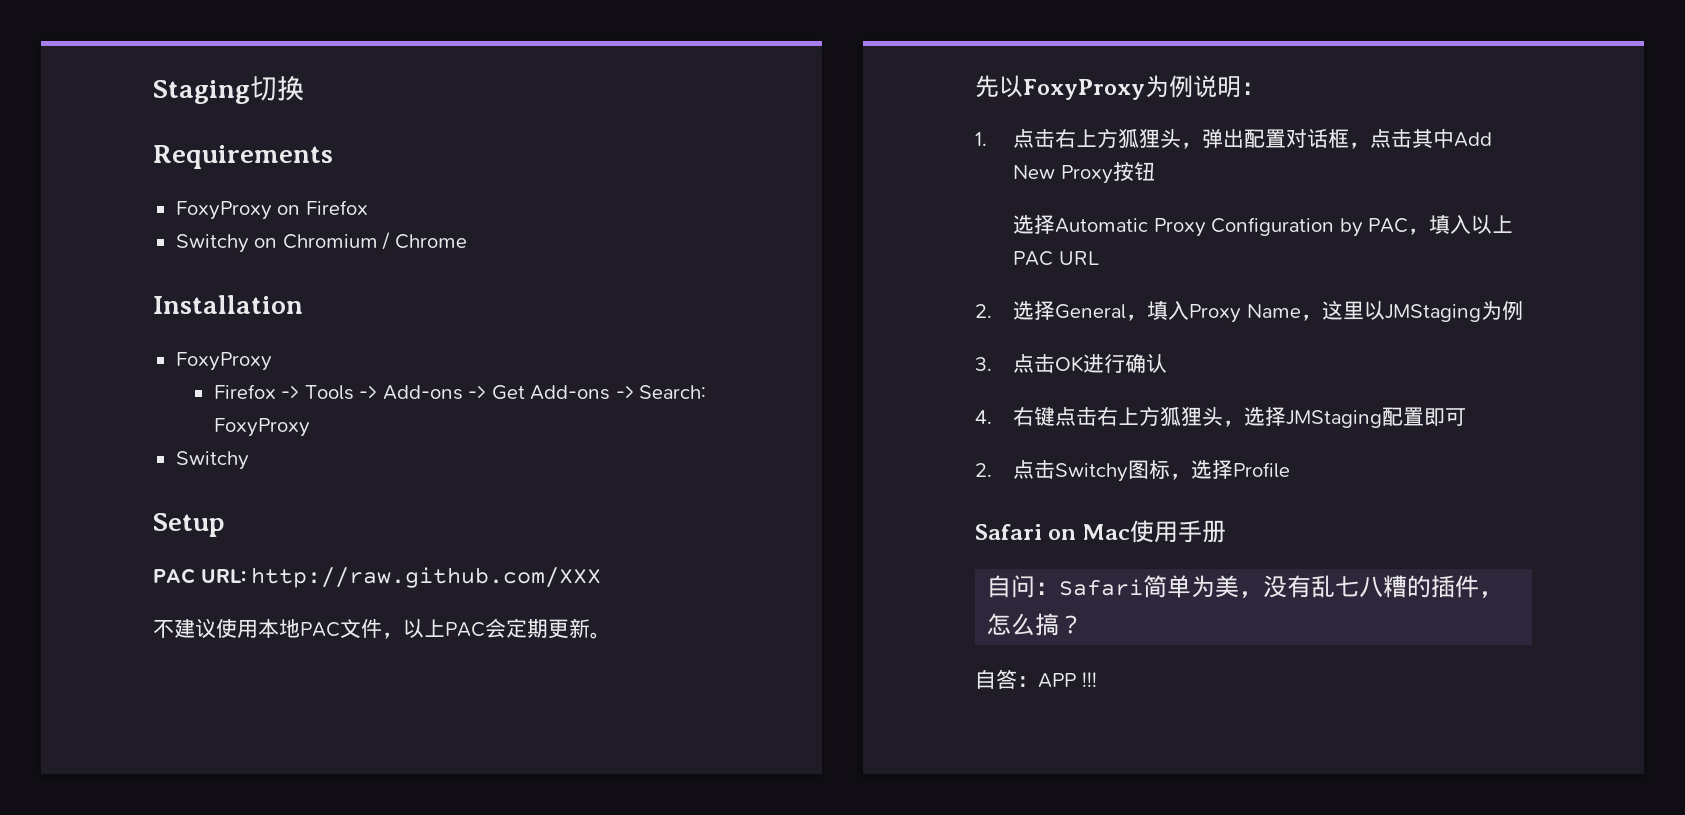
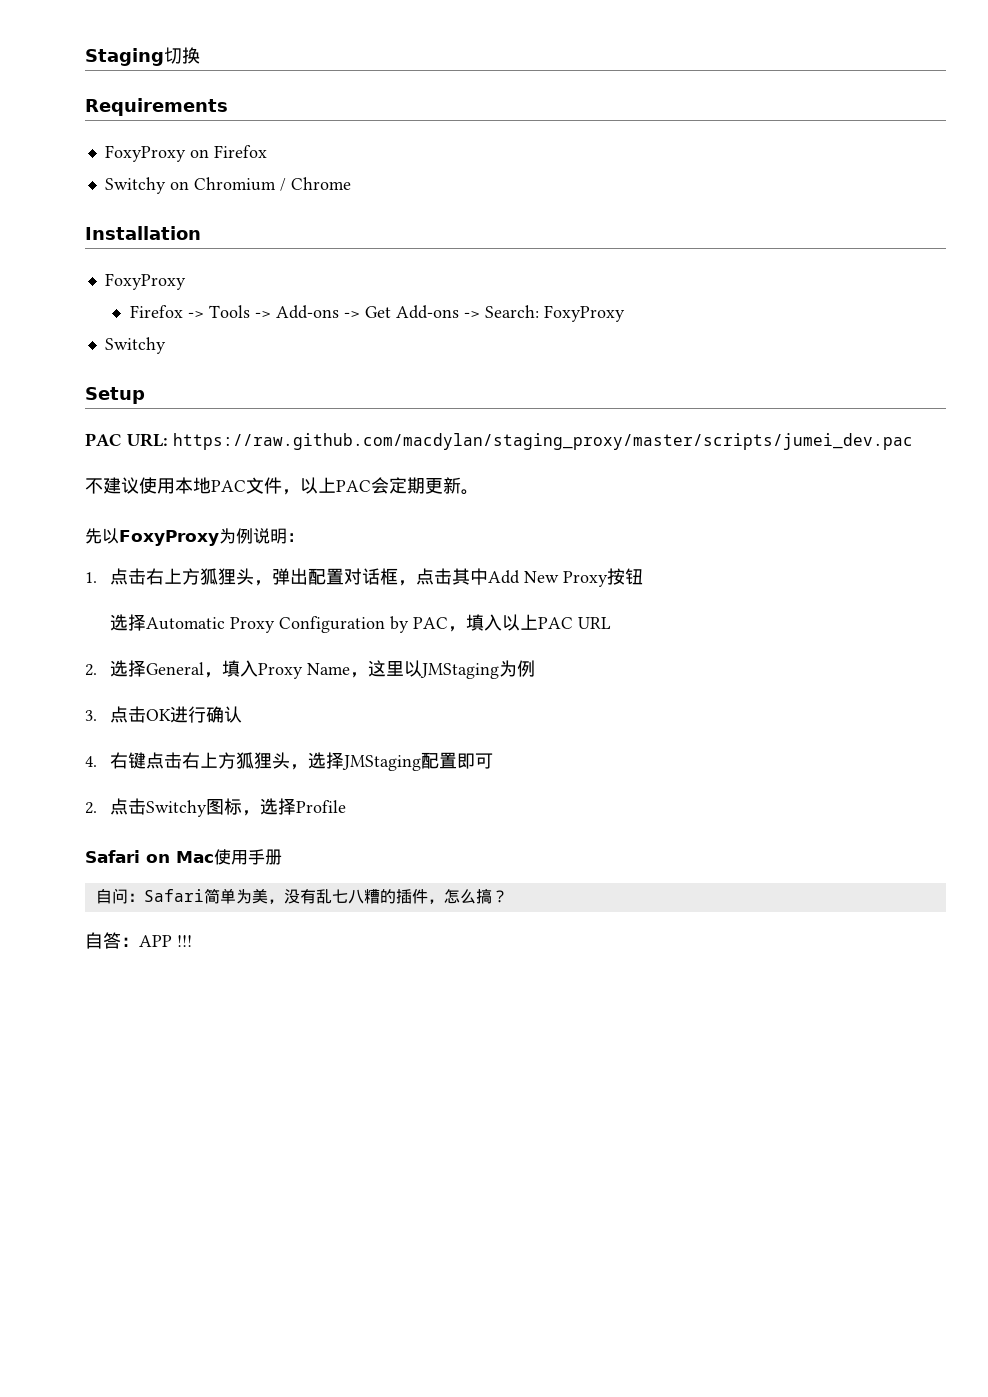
- PAC URL: http://raw.github.com/XXX
+ PAC URL: https://raw.github.com/macdylan/staging_proxy/master/scripts/jumei_dev.pac

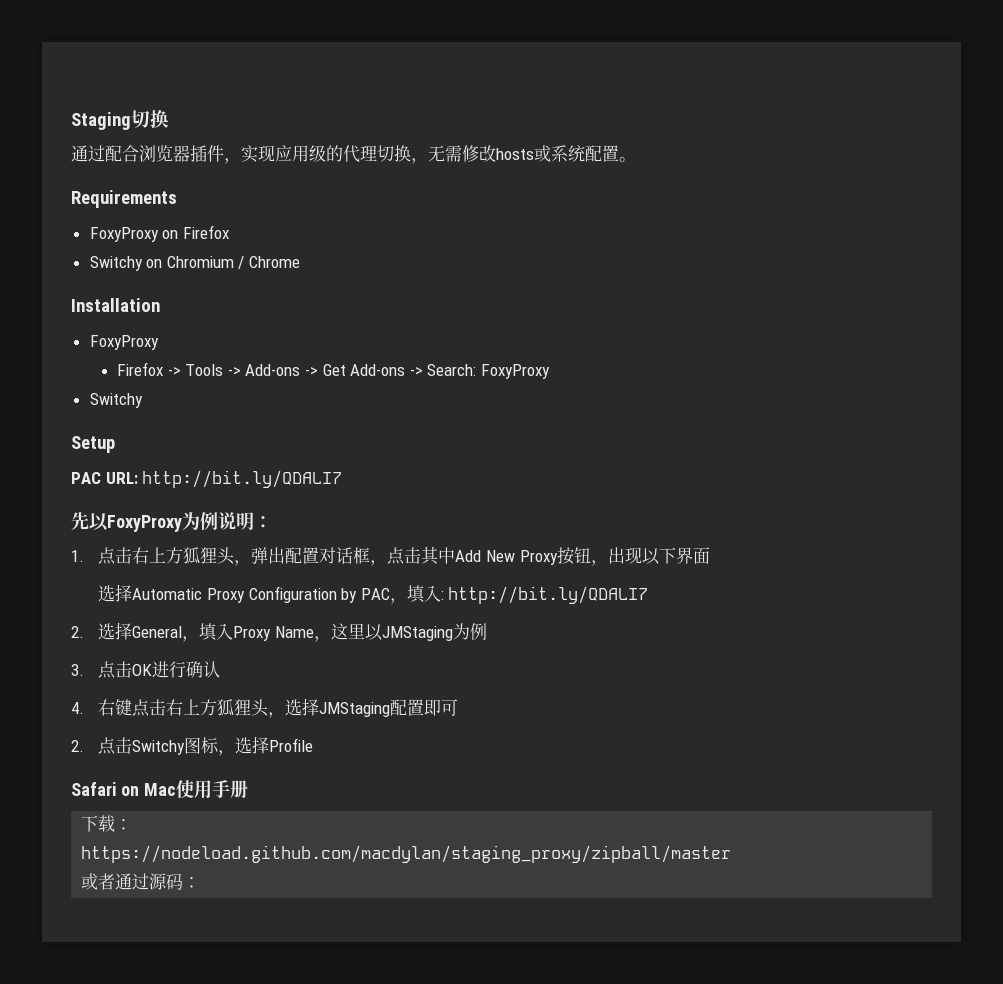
+ 通过配合浏览器插件，实现应用级的代理切换，无需修改hosts或系统配置。
- PAC URL: https://raw.github.com/macdylan/staging_proxy/master/scripts/jumei_dev.pac
- 不建议使用本地PAC文件，以上PAC会定期更新。
+ PAC URL: http://bit.ly/QDALI7
- 1.点击右上方狐狸头，弹出配置对话框，点击其中Add New Proxy按钮
+ 1.点击右上方狐狸头，弹出配置对话框，点击其中Add New Proxy按钮，出现以下界面
- 选择Automatic Proxy Configuration by PAC，填入以上PAC URL
+ 选择Automatic Proxy Configuration by PAC，填入: http://bit.ly/QDALI7
- 自问：Safari简单为美，没有乱七八糟的插件，怎么搞？
- 自答：APP !!!
+ 下载：
+ https://nodeload.github.com/macdylan/staging_proxy/zipball/master
+ 或者通过源码：

